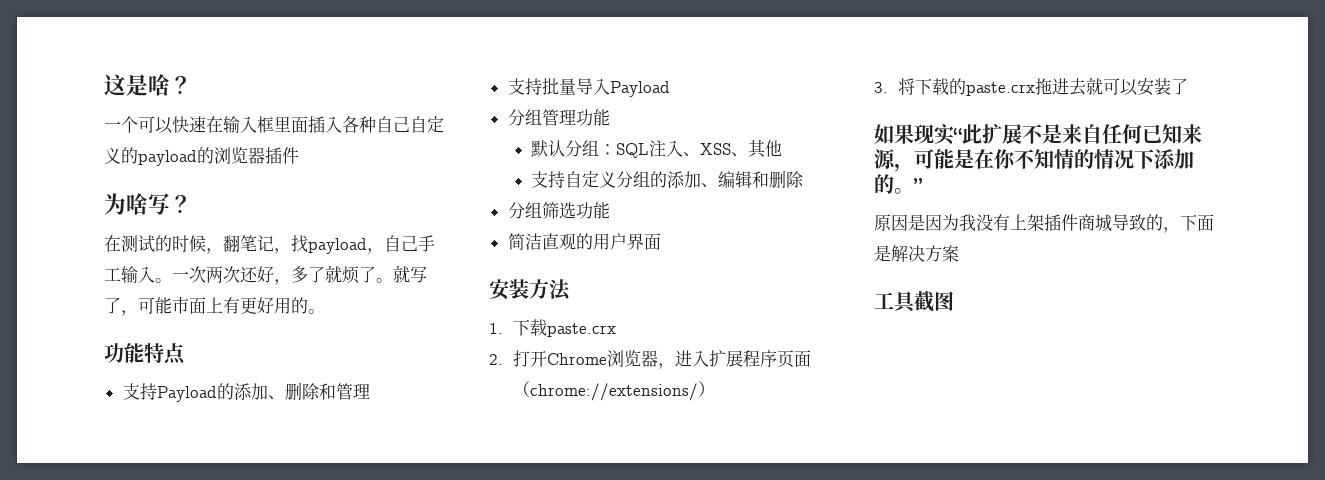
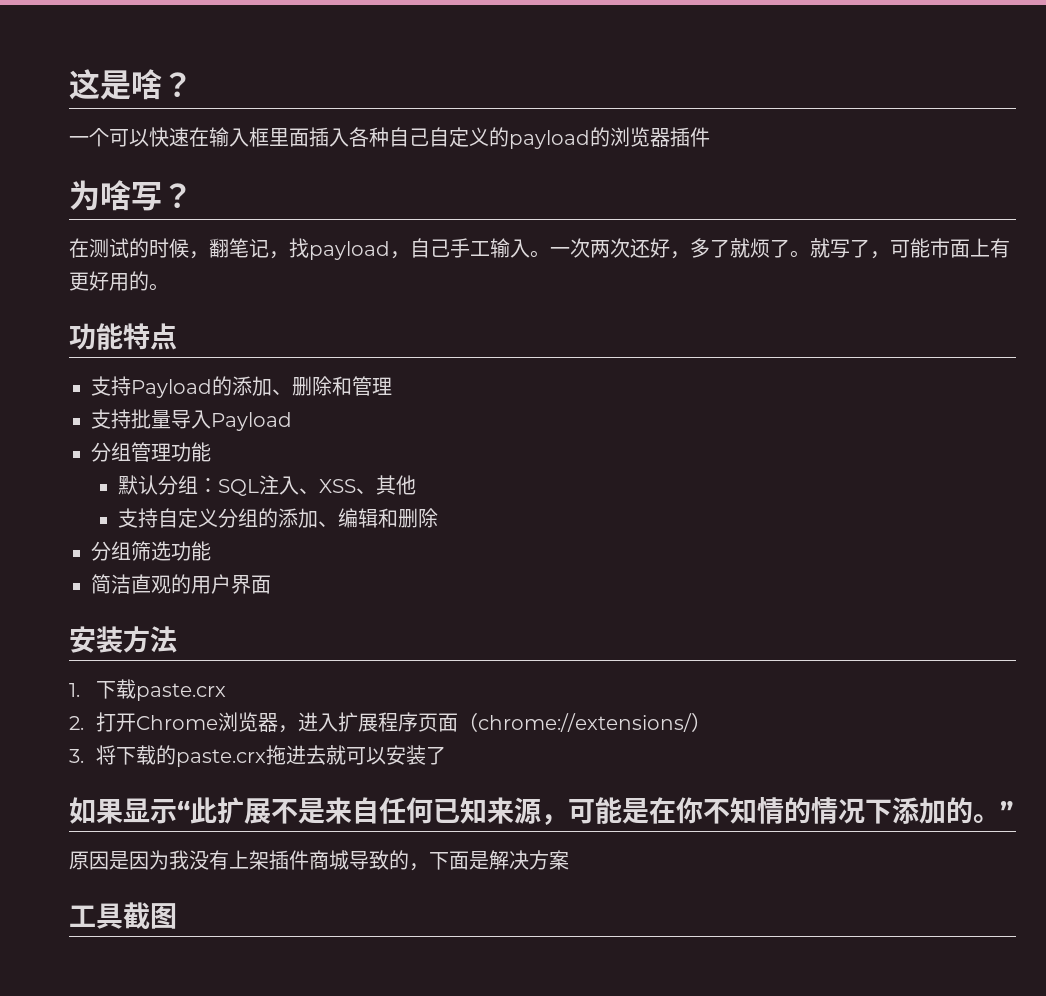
- 如果现实“此扩展不是来自任何已知来源，可能是在你不知情的情况下添加的。”
+ 如果显示“此扩展不是来自任何已知来源，可能是在你不知情的情况下添加的。”

